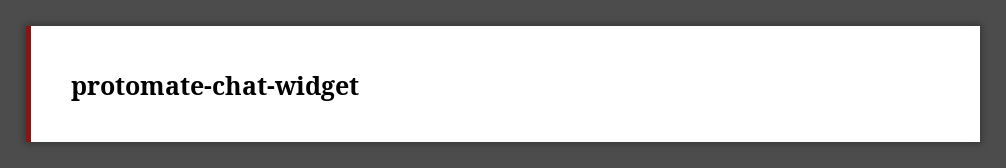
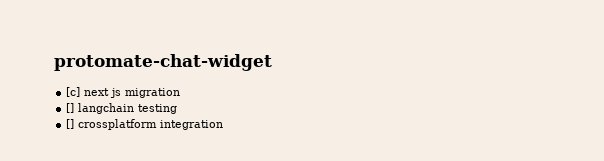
+ [c] next js migration
+ [] langchain testing
+ [] crossplatform integration

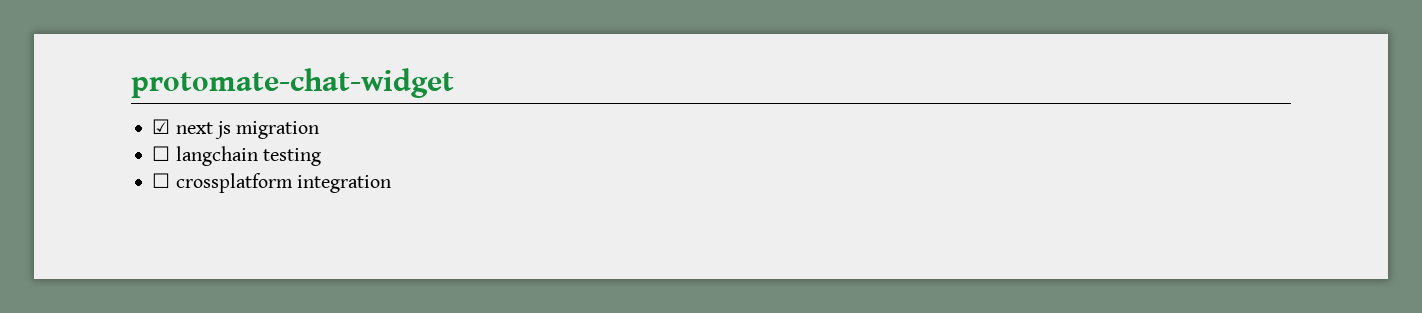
- [c] next js migration
+ ☑ next js migration
- [] langchain testing
+ ☐ langchain testing
- [] crossplatform integration
+ ☐ crossplatform integration

